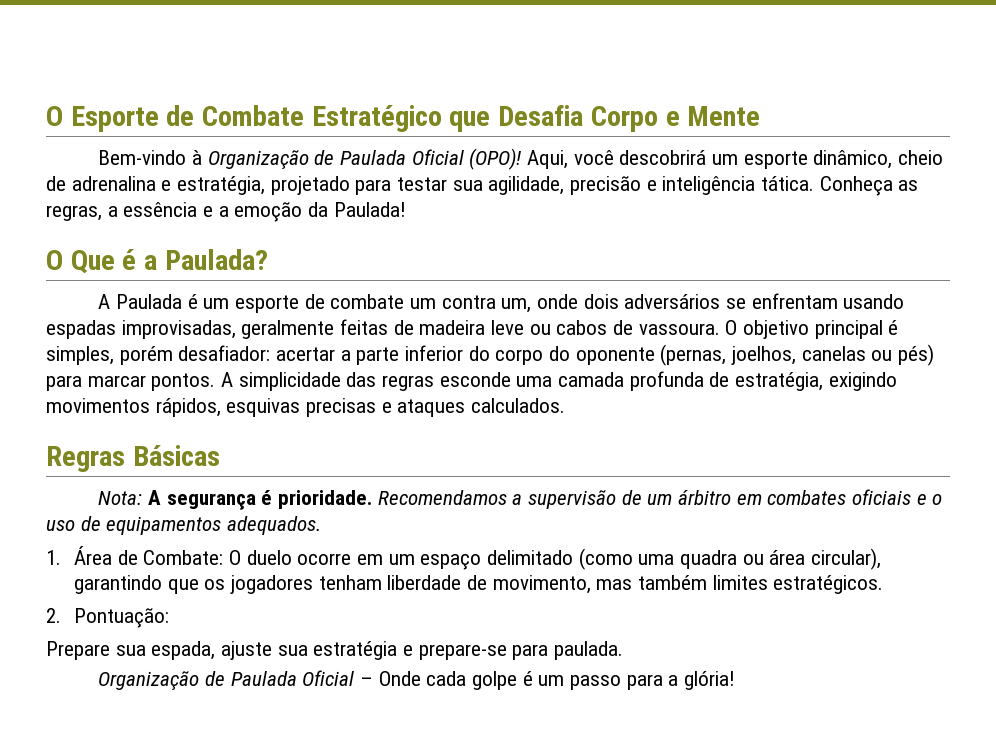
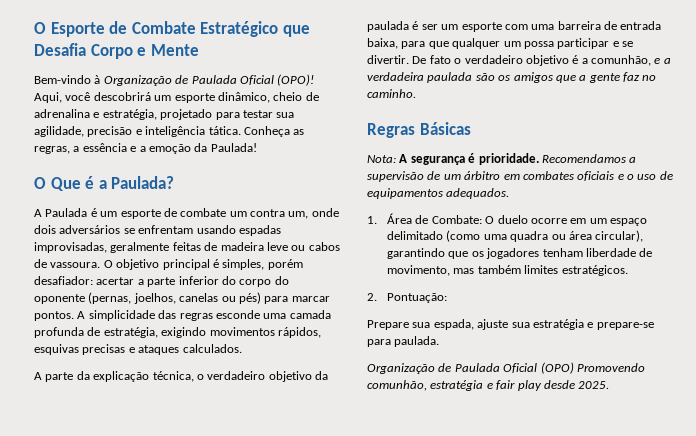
+ A parte da explicação técnica, o verdadeiro objetivo da paulada é ser um esporte com uma barreira de entrada baixa, para que qualquer um possa participar e se divertir. De fato o verdadeiro objetivo é a comunhão, e a verdadeira paulada são os amigos que a gente faz no caminho.
- Organização de Paulada Oficial – Onde cada golpe é um passo para a glória!
+ Organização de Paulada Oficial (OPO) Promovendo comunhão, estratégia e fair play desde 2025.

